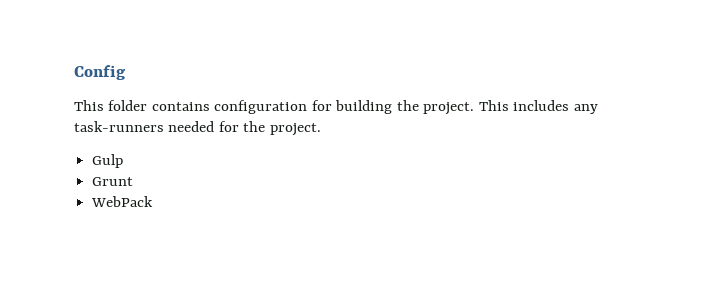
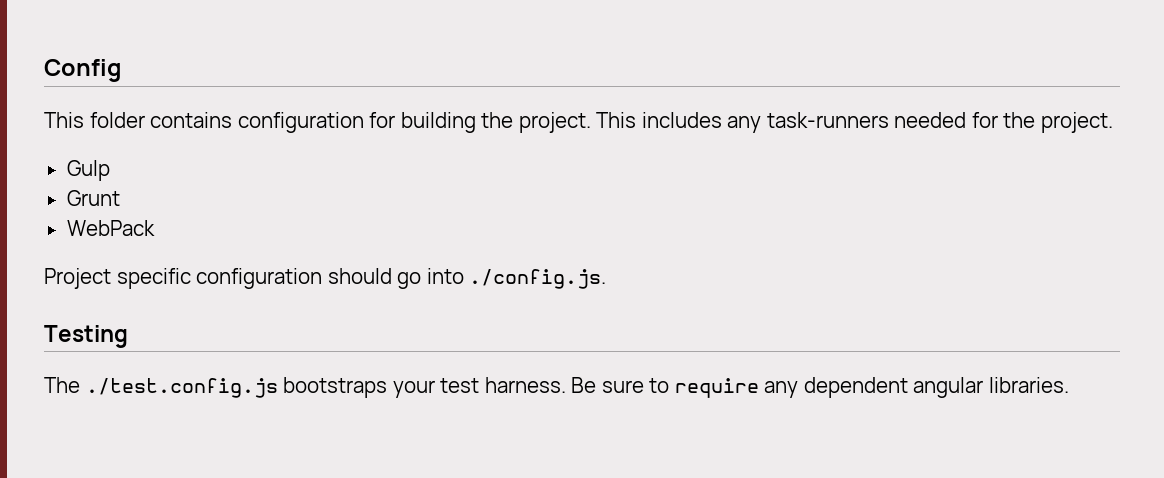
+ Project specific configuration should go into ./config.js.
+ Testing
+ The ./test.config.js bootstraps your test harness. Be sure to require any dependent angular libraries.

